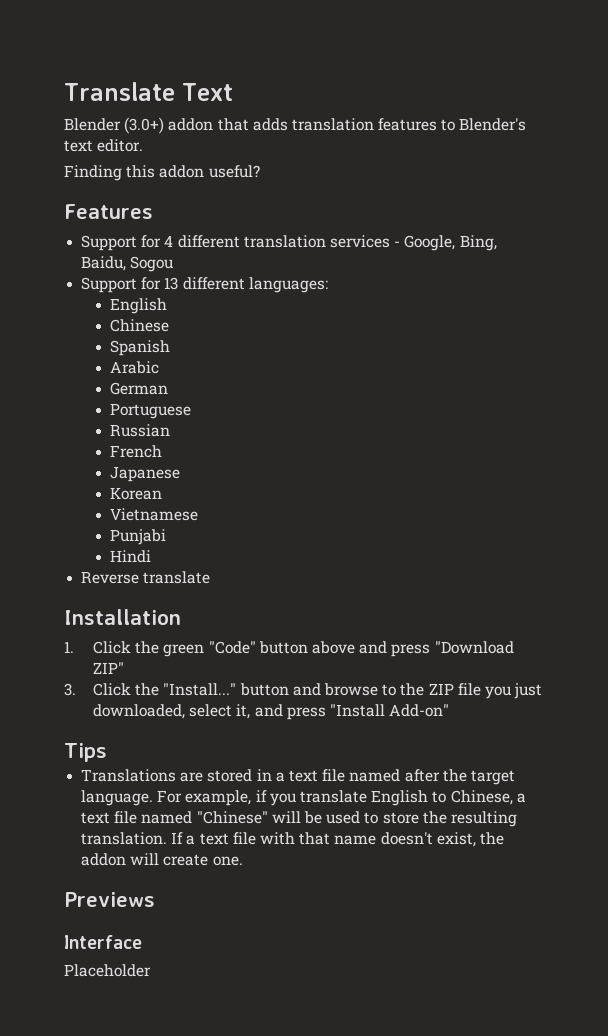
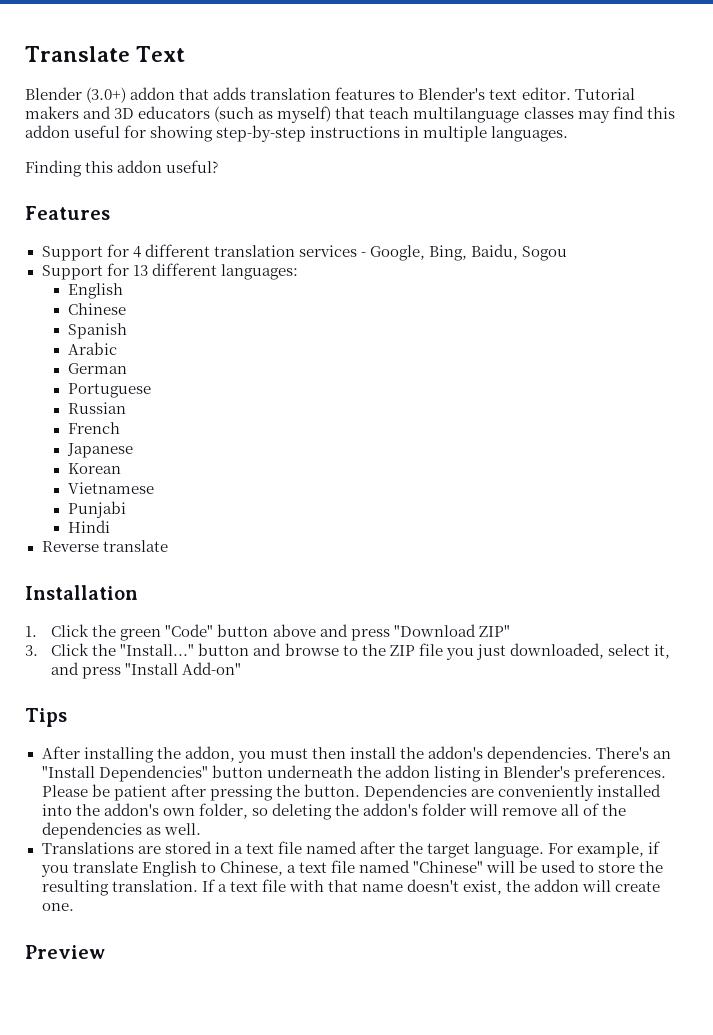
+ Tutorial makers and 3D educators (such as myself) that teach multilanguage classes may find this addon useful for showing step-by-step instructions in multiple languages.
+ After installing the addon, you must then install the addon's dependencies. There's an "Install Dependencies" button underneath the addon listing in Blender's preferences. Please be patient after pressing the button. Dependencies are conveniently installed into the addon's own folder, so deleting the addon's folder will remove all of the dependencies as well.
- Previews
- Interface
- Placeholder
+ Preview

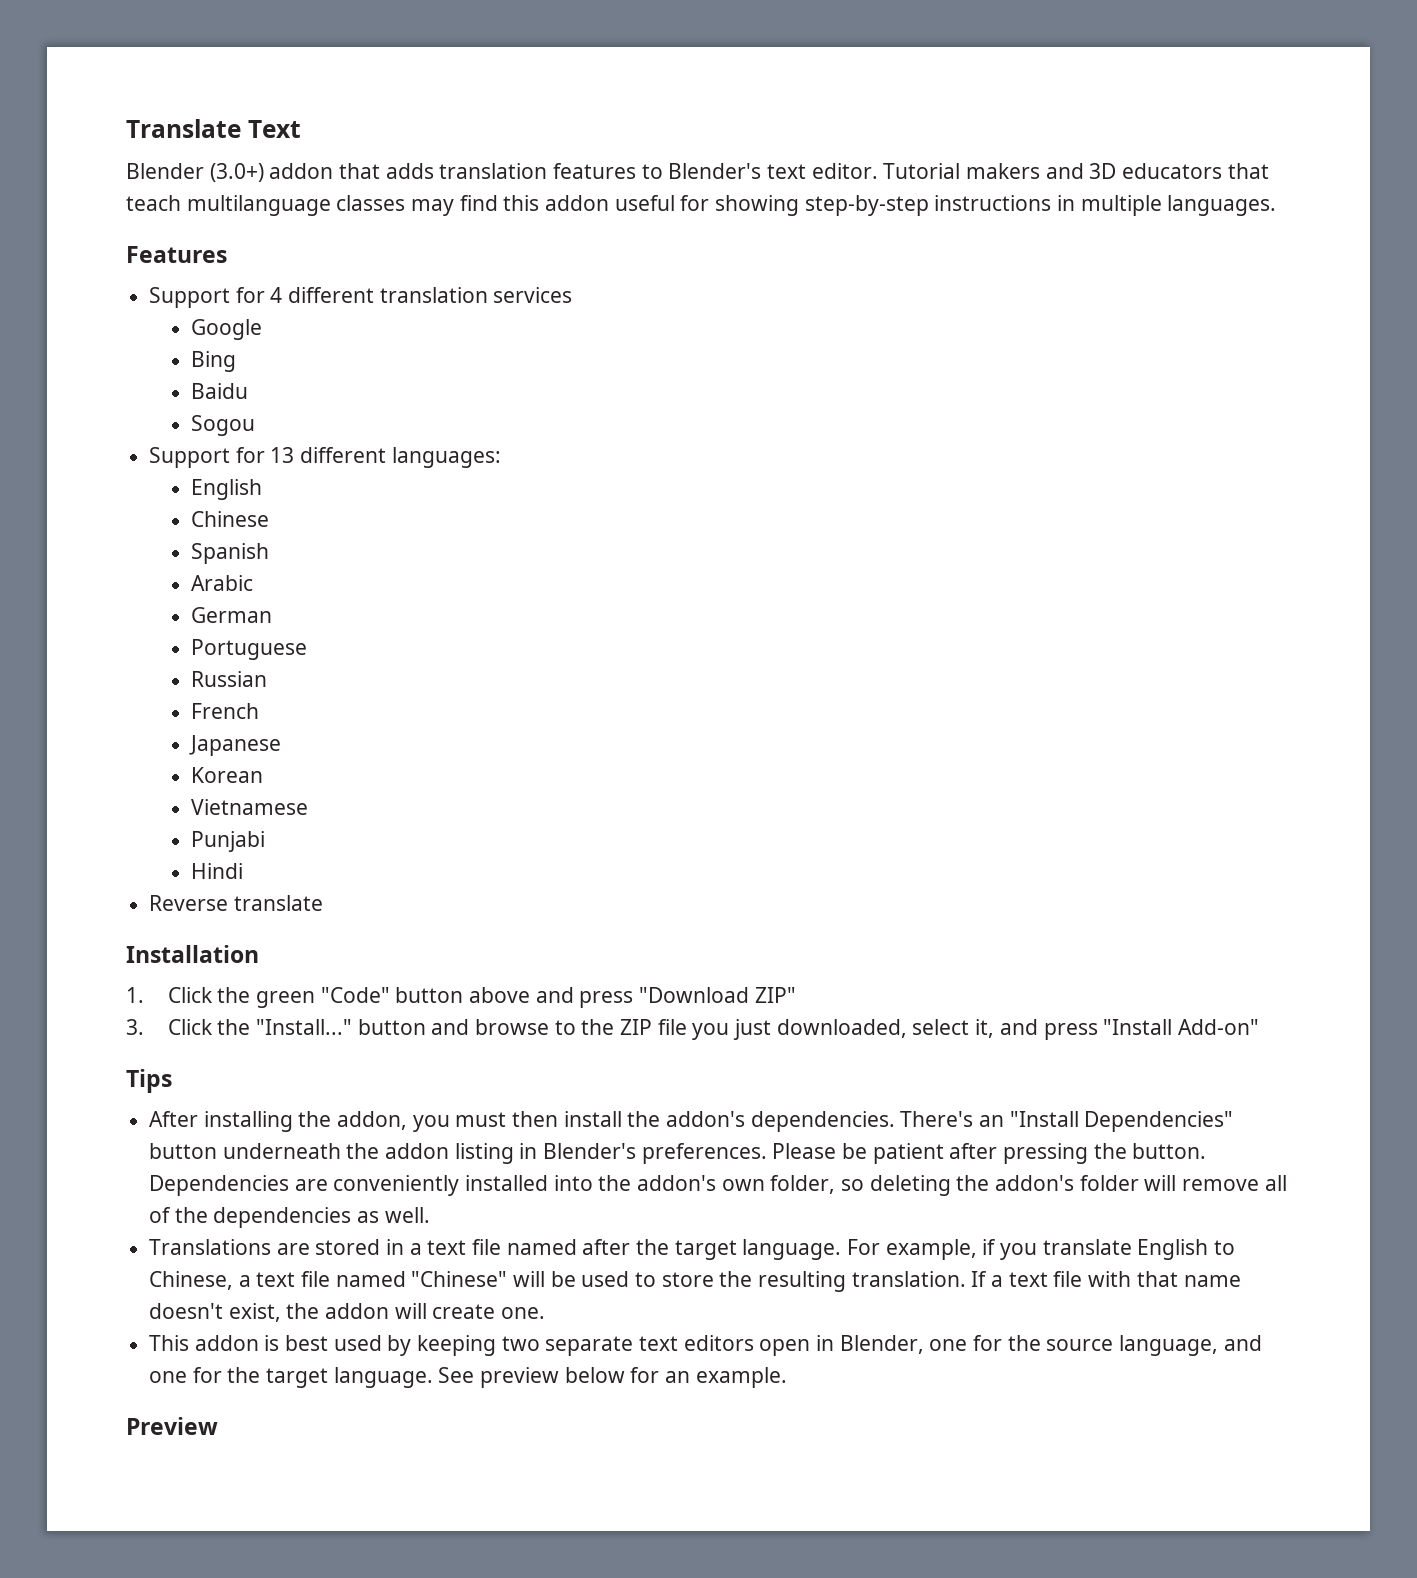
- Tutorial makers and 3D educators (such as myself) that teach multilanguage classes may find this addon useful for showing step-by-step instructions in multiple languages.
+ Tutorial makers and 3D educators that teach multilanguage classes may find this addon useful for showing step-by-step instructions in multiple languages.
- Finding this addon useful?
- Support for 4 different translation services - Google, Bing, Baidu, Sogou
+ Support for 4 different translation services
+ Google
+ Bing
+ Baidu
+ Sogou
+ This addon is best used by keeping two separate text editors open in Blender, one for the source language, and one for the target language. See preview below for an example.

